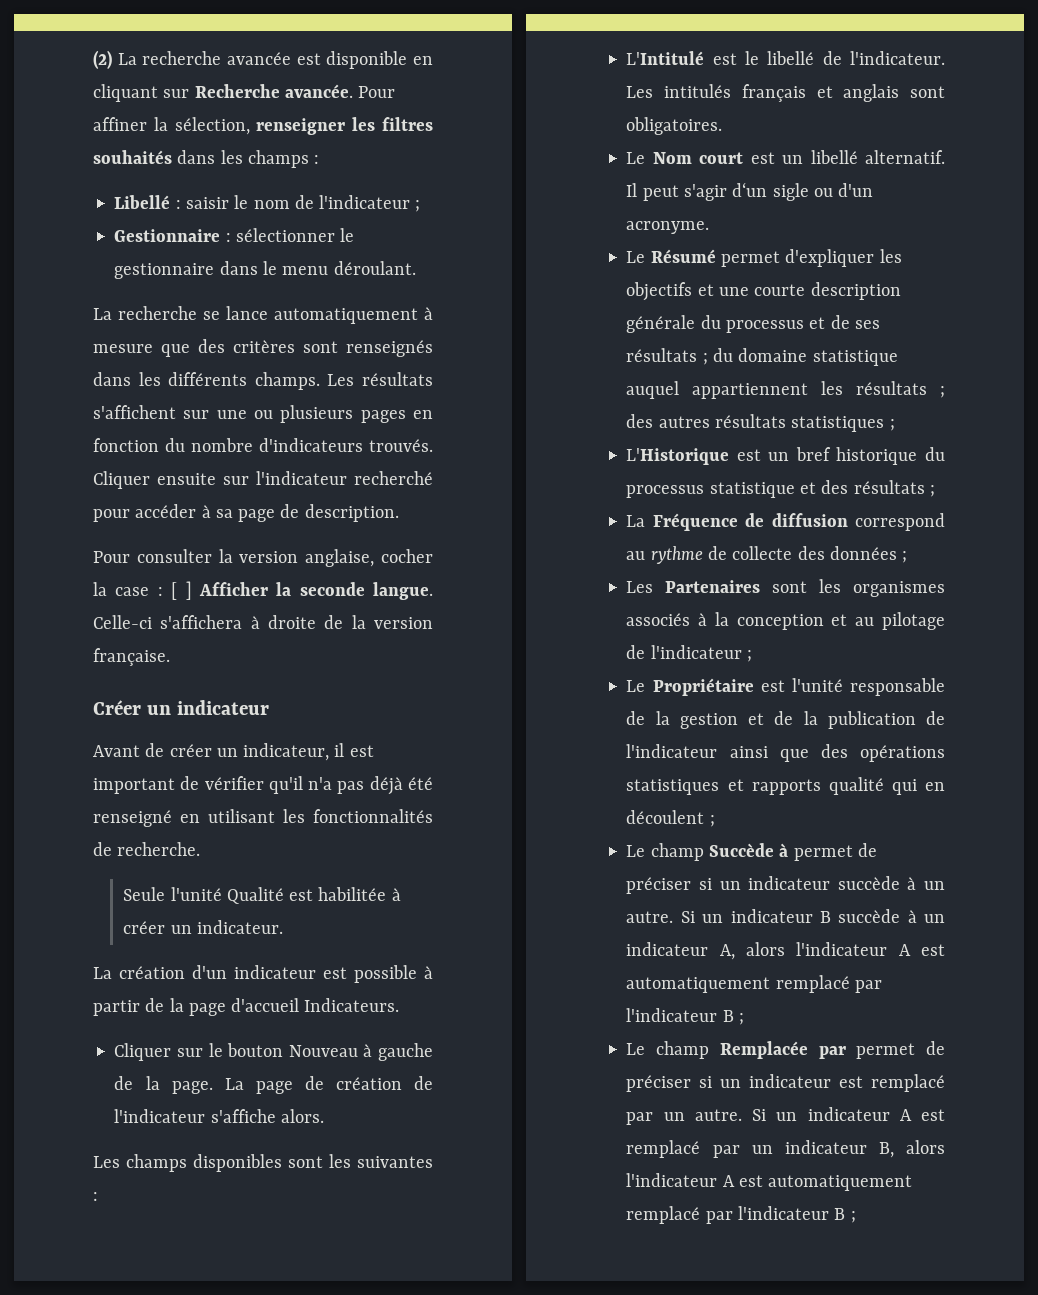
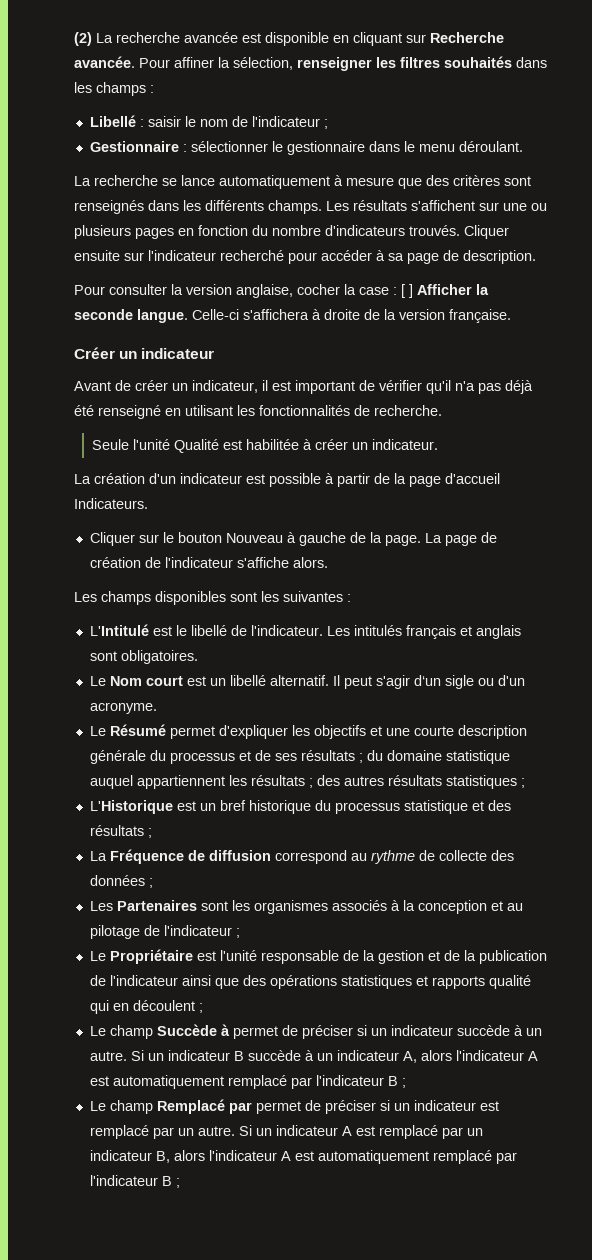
- Le champ Remplacée par permet de préciser si un indicateur est remplacé par un autre.
+ Le champ Remplacé par permet de préciser si un indicateur est remplacé par un autre.

